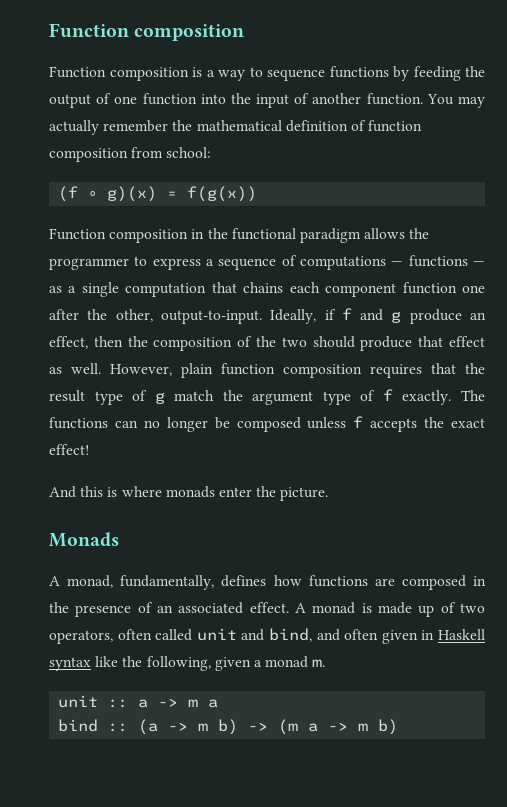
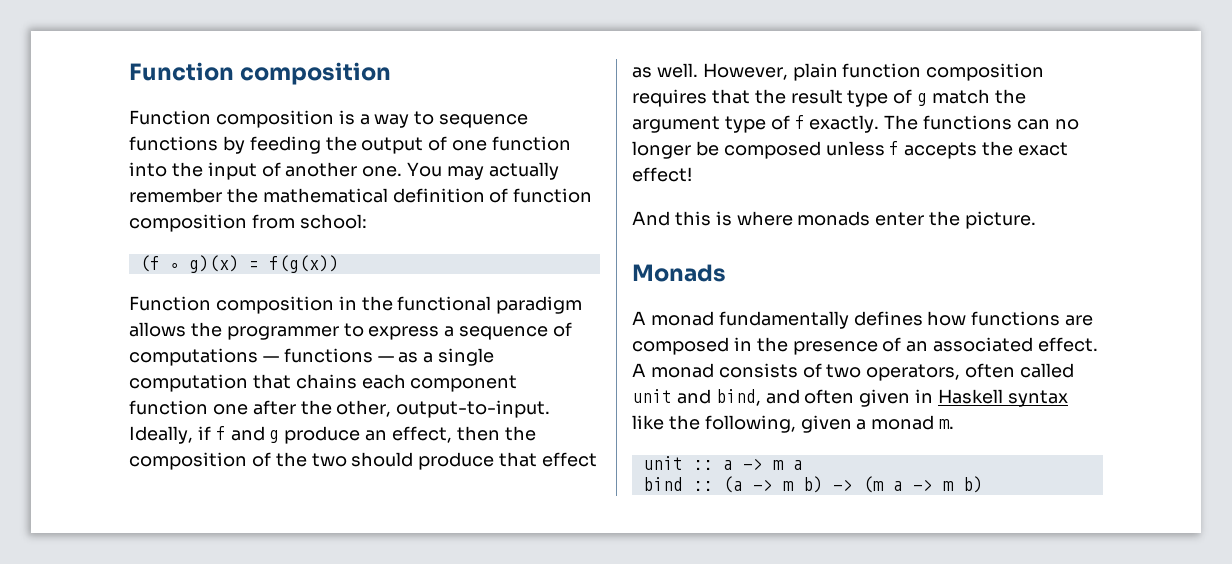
- Function composition is a way to sequence functions by feeding the output of one function into the input of another function.
+ Function composition is a way to sequence functions by feeding the output of one function into the input of another one.
- A monad, fundamentally, defines how functions are composed in the presence of an associated effect.
+ A monad fundamentally defines how functions are composed in the presence of an associated effect.
- A monad is made up of two operators, often called unit and bind, and often given in Haskell syntax like the following, given a monad m.
+ A monad consists of two operators, often called unit and bind, and often given in Haskell syntax like the following, given a monad m.

